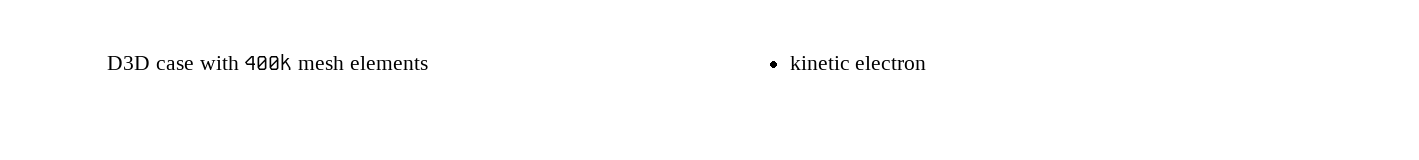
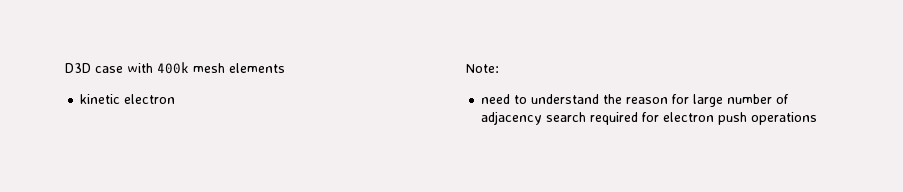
+ Note:
+ need to understand the reason for large number of adjacency search required for electron push operations

